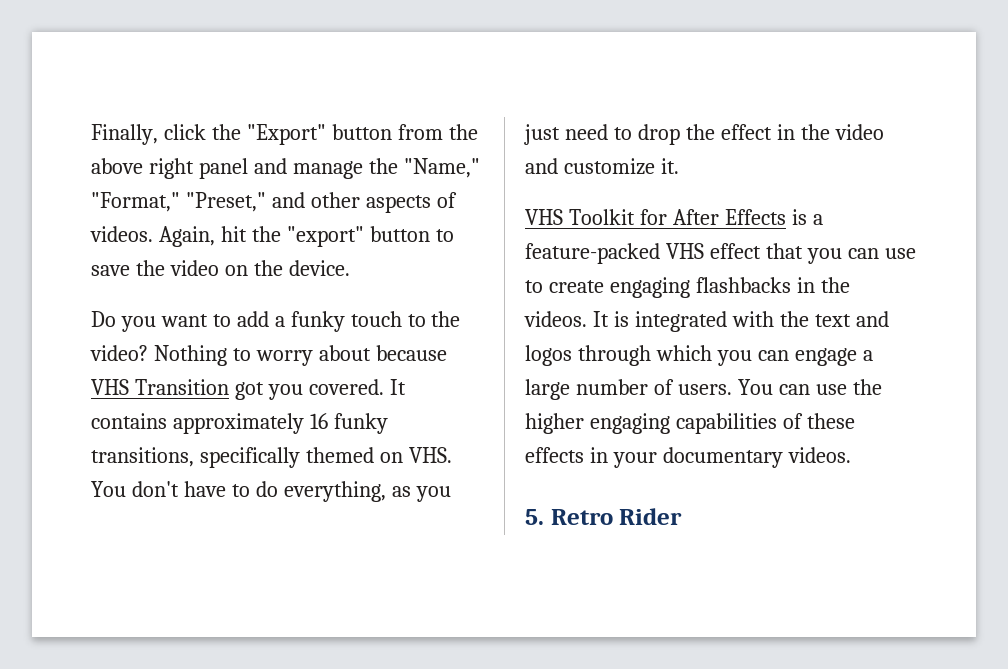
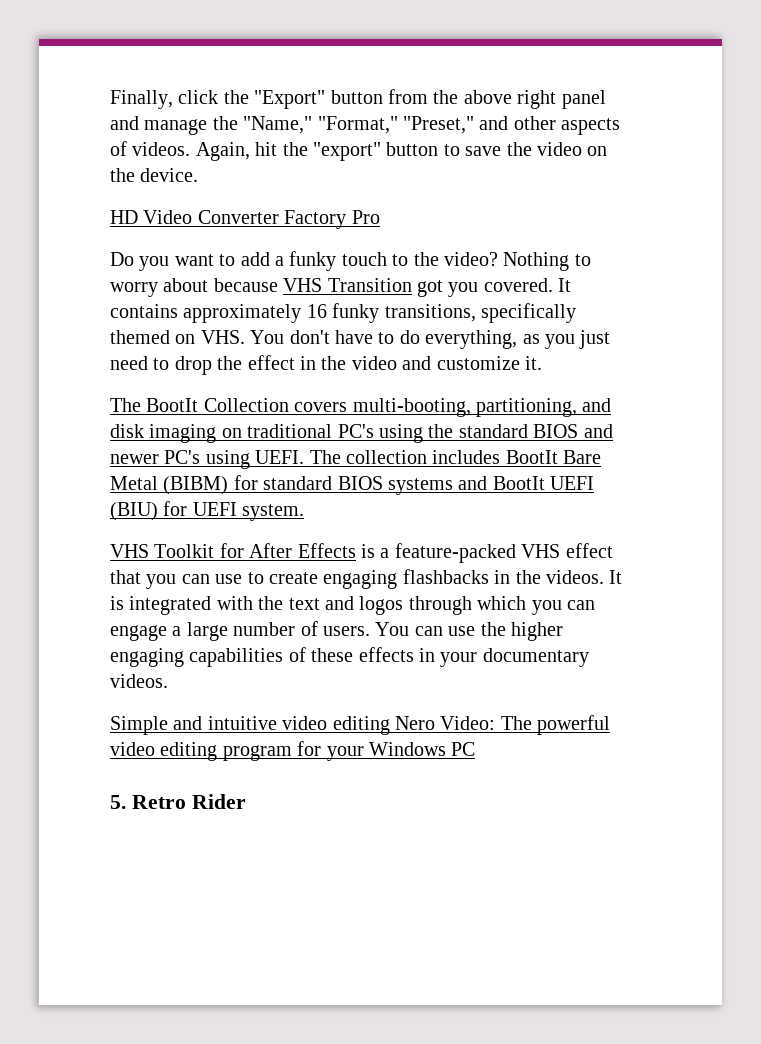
+ HD Video Converter Factory Pro
+ The BootIt Collection covers multi-booting, partitioning, and disk imaging on traditional PC's using the standard BIOS and newer PC's using UEFI. The collection includes BootIt Bare Metal (BIBM) for standard BIOS systems and BootIt UEFI (BIU) for UEFI system.
+ Simple and intuitive video editing Nero Video: The powerful video editing program for your Windows PC

